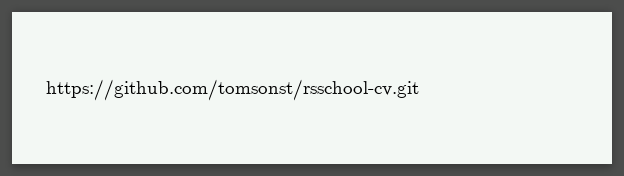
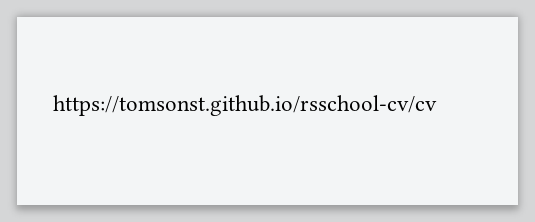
- https://github.com/tomsonst/rsschool-cv.git
+ https://tomsonst.github.io/rsschool-cv/cv

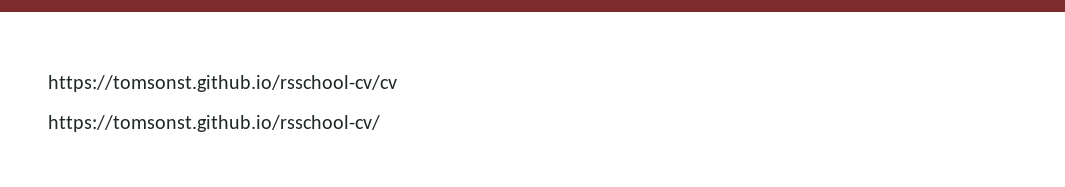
+ https://tomsonst.github.io/rsschool-cv/

